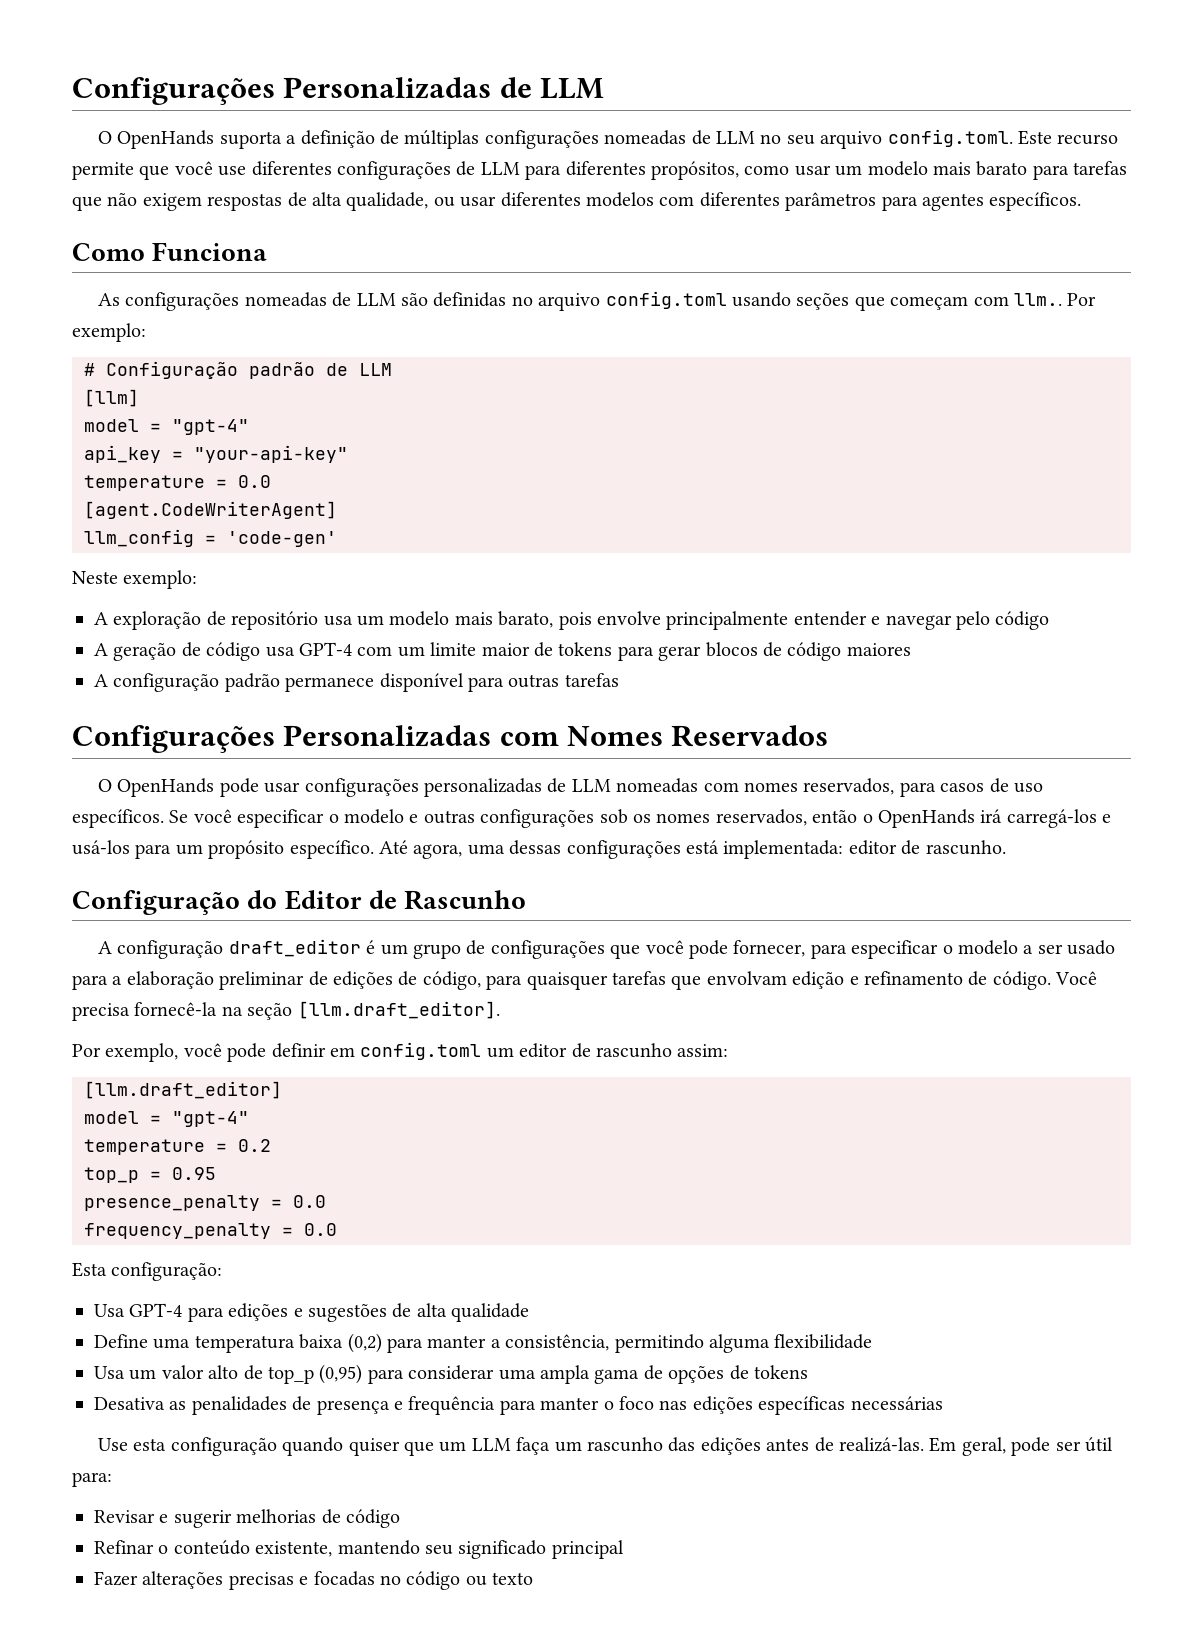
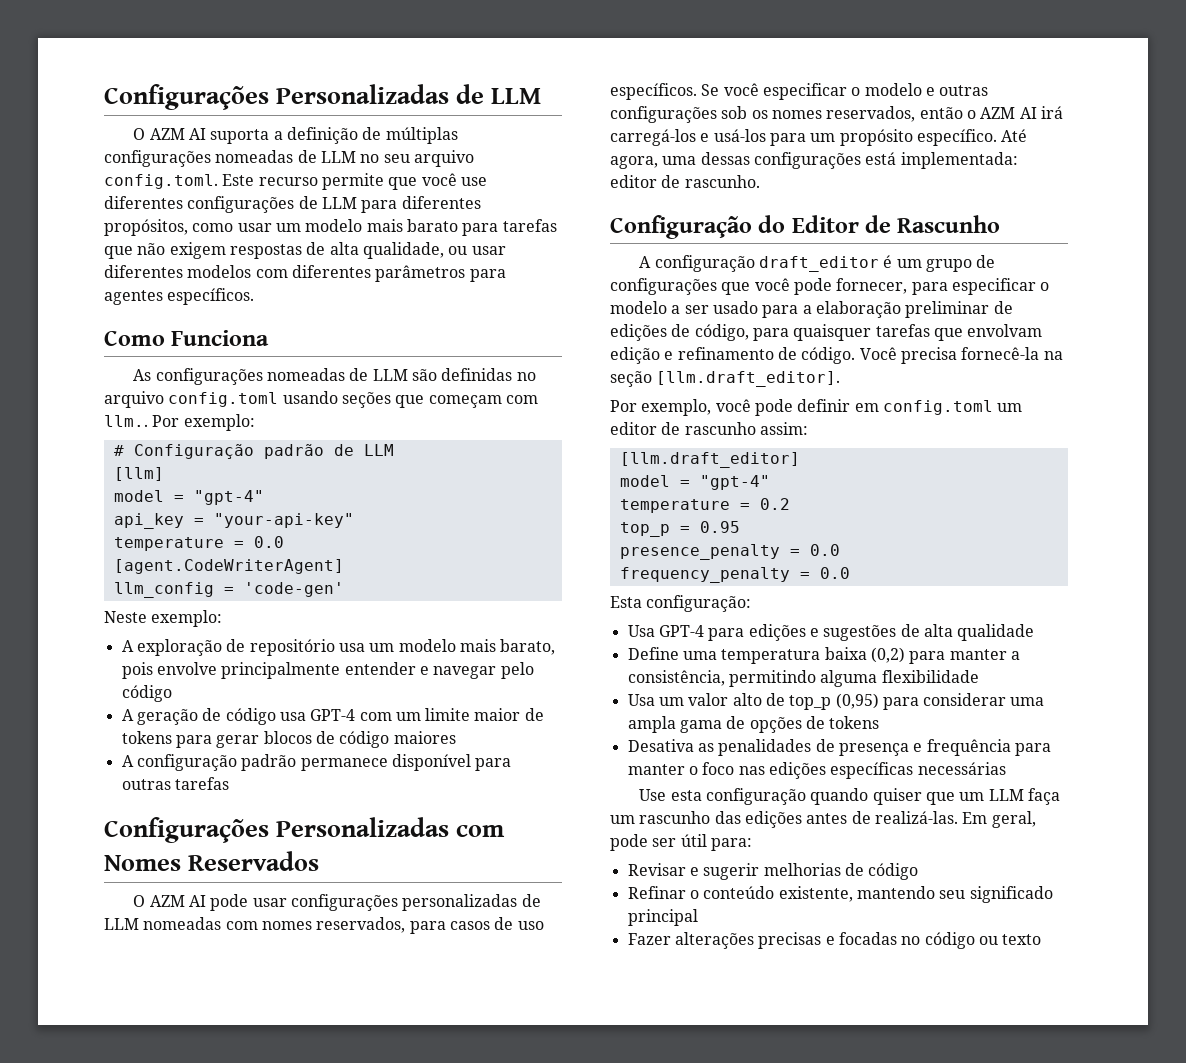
- O OpenHands suporta a definição de múltiplas configurações nomeadas de LLM no seu arquivo config.toml. Este recurso permite que você use diferentes configurações de LLM para diferentes propósitos, como usar um modelo mais barato para tarefas que não exigem respostas de alta qualidade, ou usar diferentes modelos com diferentes parâmetros para agentes específicos.
+ O AZM AI suporta a definição de múltiplas configurações nomeadas de LLM no seu arquivo config.toml. Este recurso permite que você use diferentes configurações de LLM para diferentes propósitos, como usar um modelo mais barato para tarefas que não exigem respostas de alta qualidade, ou usar diferentes modelos com diferentes parâmetros para agentes específicos.
- O OpenHands pode usar configurações personalizadas de LLM nomeadas com nomes reservados, para casos de uso específicos.
+ O AZM AI pode usar configurações personalizadas de LLM nomeadas com nomes reservados, para casos de uso específicos.
- Se você especificar o modelo e outras configurações sob os nomes reservados, então o OpenHands irá carregá-los e usá-los para um propósito específico.
+ Se você especificar o modelo e outras configurações sob os nomes reservados, então o AZM AI irá carregá-los e usá-los para um propósito específico.

